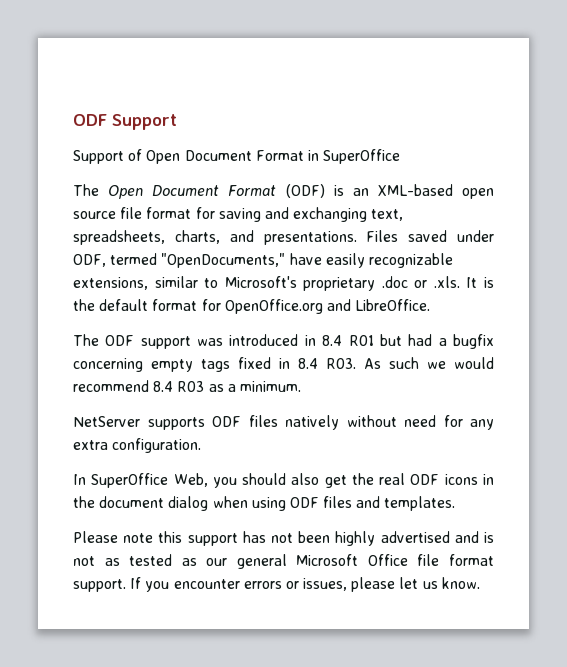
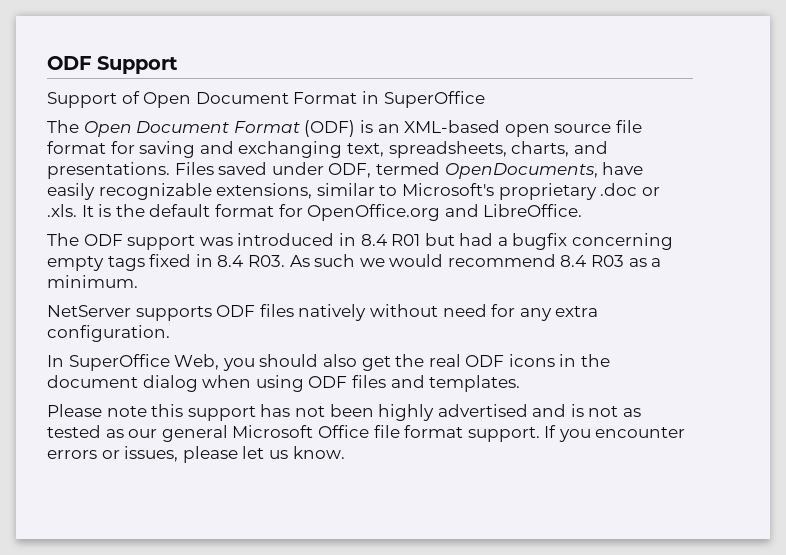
- Files saved under ODF, termed "OpenDocuments," have easily recognizable extensions, similar to Microsoft's proprietary .doc or .xls. It is the default format for OpenOffice.org and LibreOffice.
+ Files saved under ODF, termed OpenDocuments, have easily recognizable extensions, similar to Microsoft's proprietary .doc or .xls. It is the default format for OpenOffice.org and LibreOffice.

